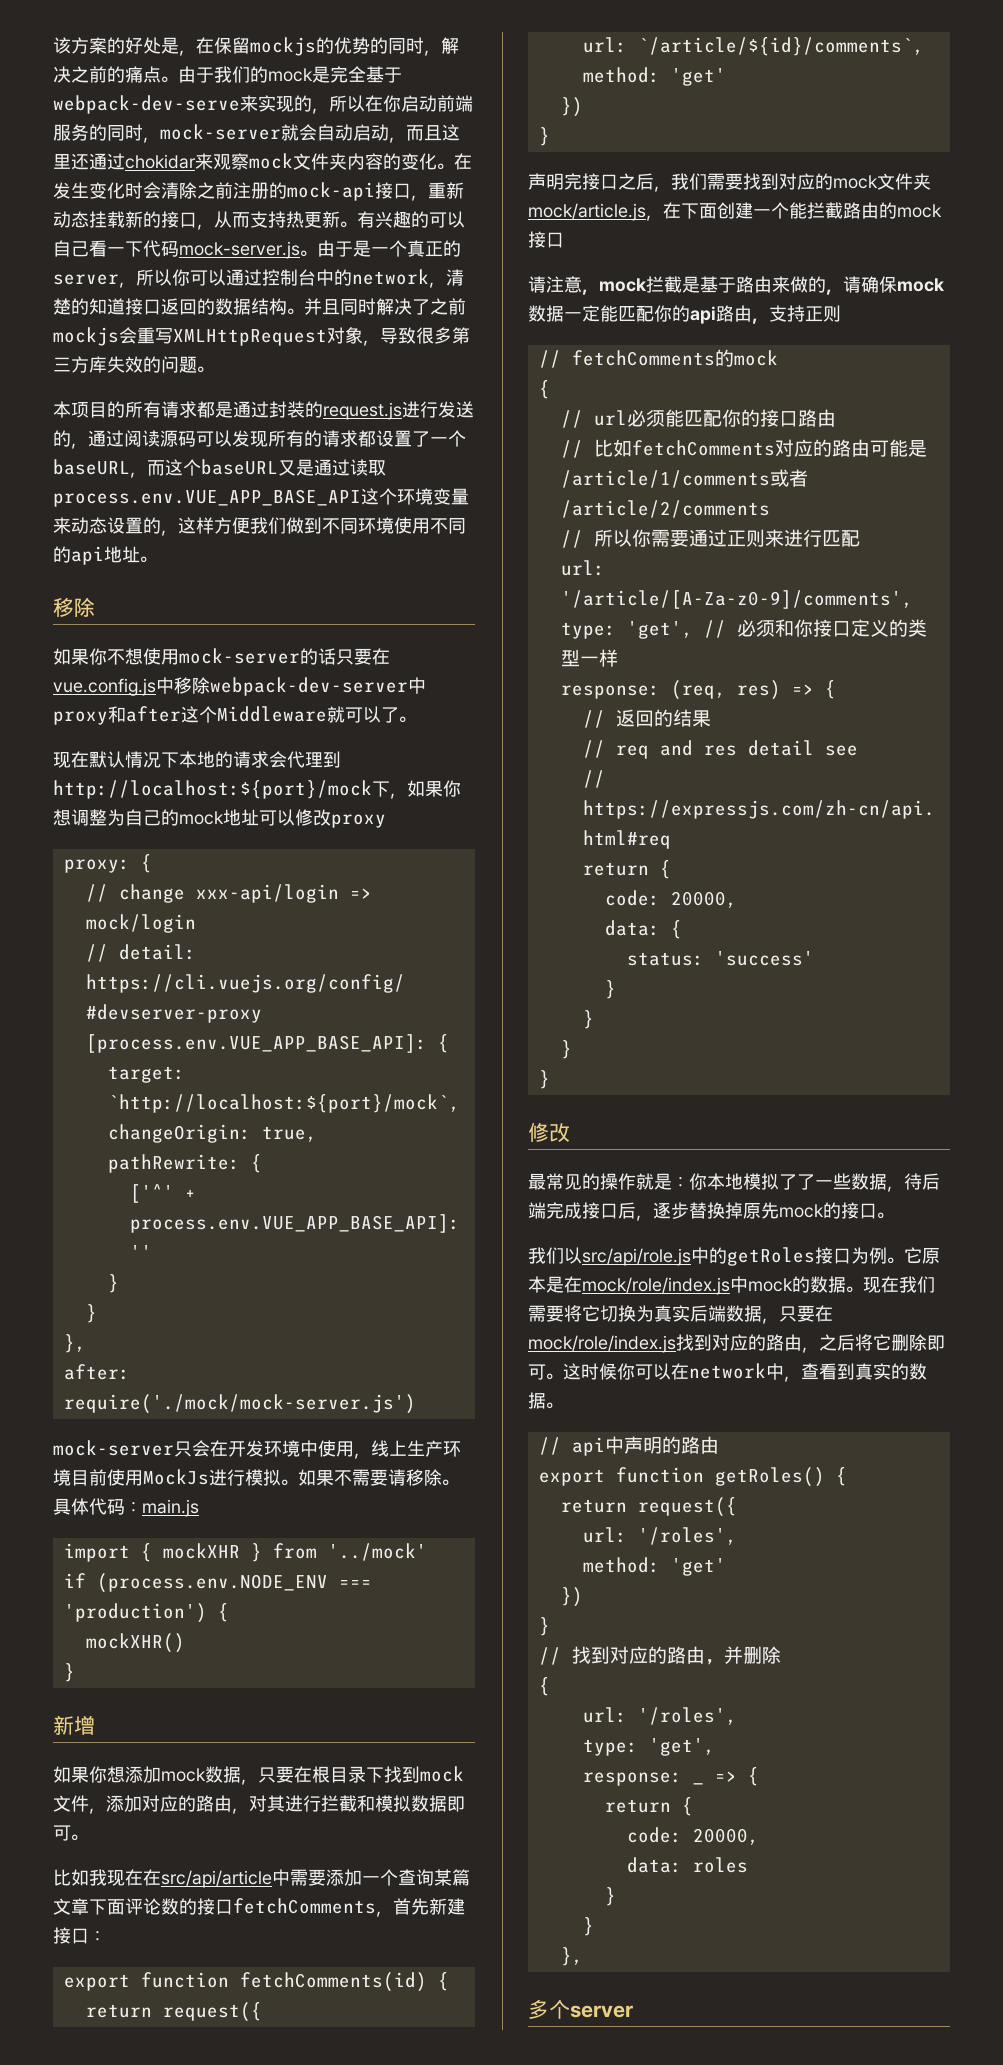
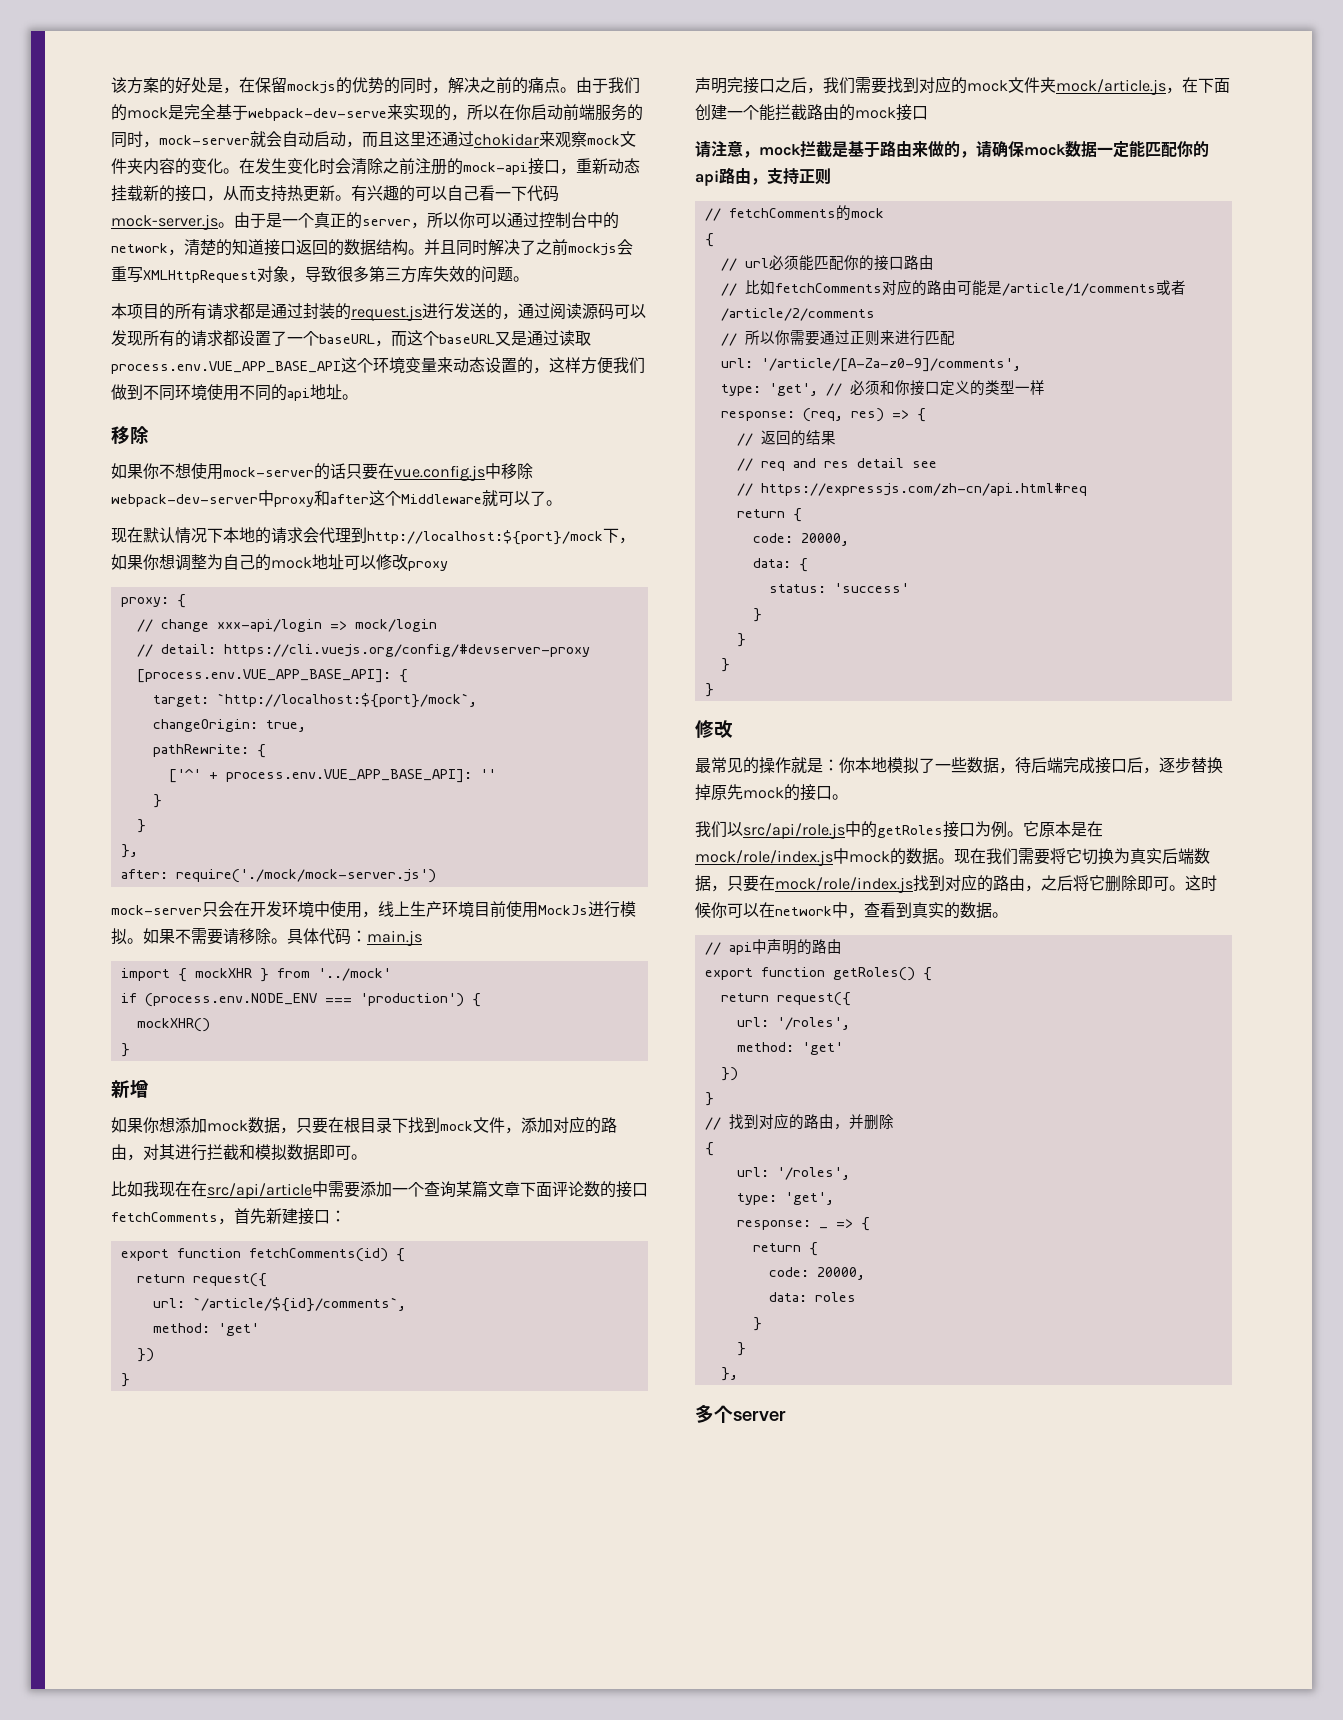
- 最常见的操作就是：你本地模拟了了一些数据，待后端完成接口后，逐步替换掉原先mock的接口。
+ 最常见的操作就是：你本地模拟了一些数据，待后端完成接口后，逐步替换掉原先mock的接口。

